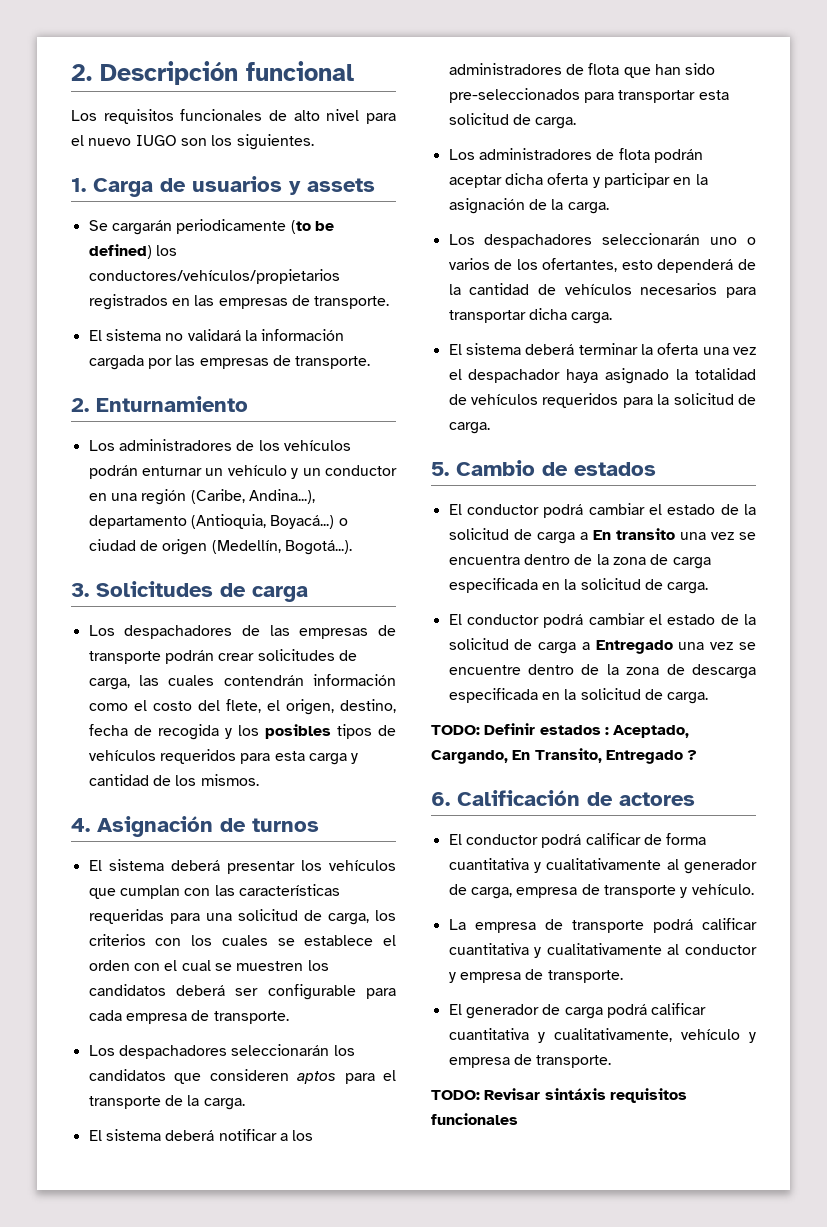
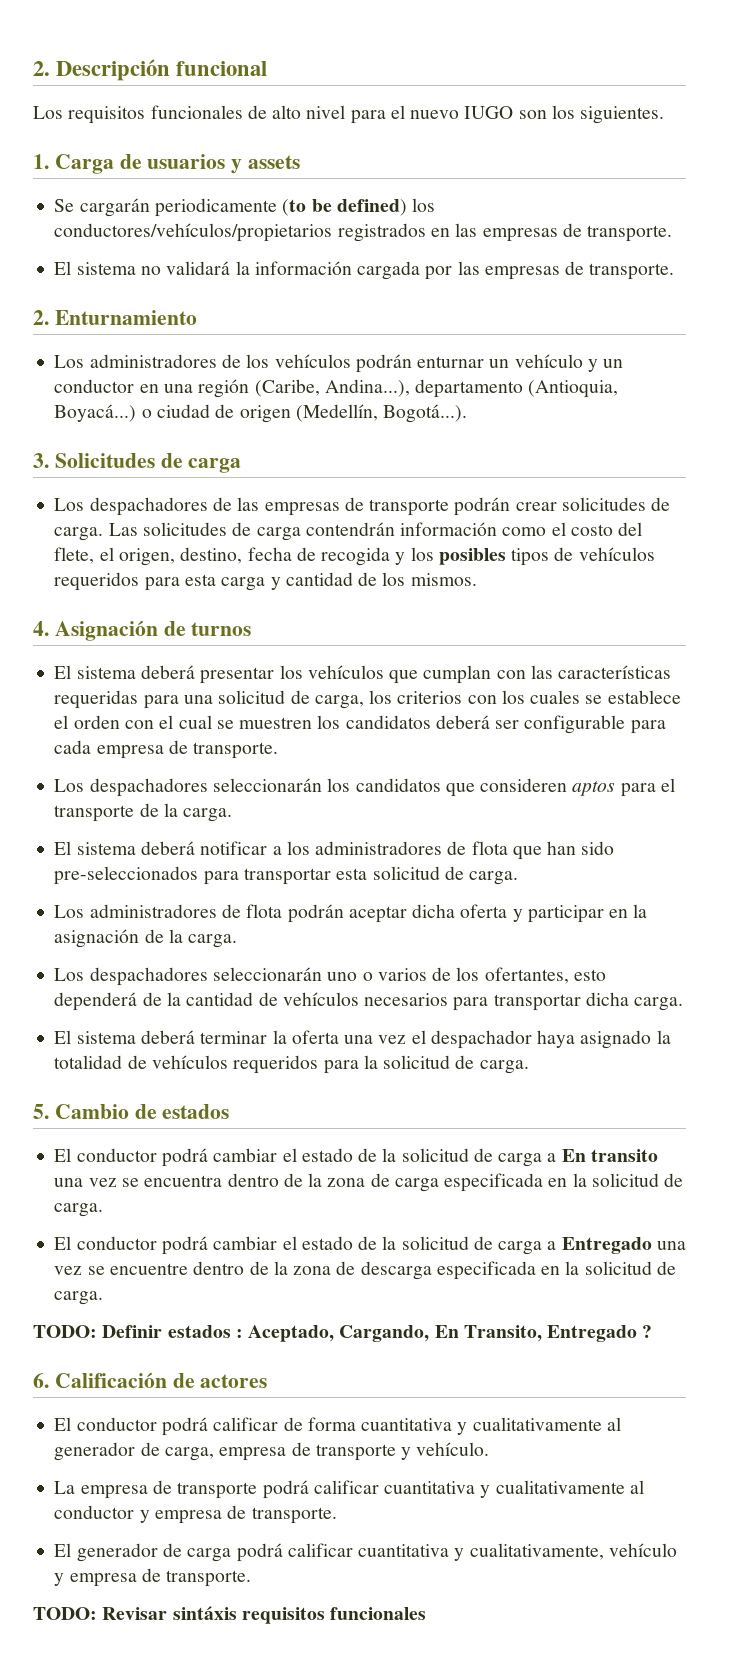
- Los despachadores de las empresas de transporte podrán crear solicitudes de carga, las cuales contendrán información como el costo del flete, el origen, destino, fecha de recogida y los posibles tipos de vehículos requeridos para esta carga y cantidad de los mismos.
+ Los despachadores de las empresas de transporte podrán crear solicitudes de carga. Las solicitudes de carga contendrán información como el costo del flete, el origen, destino, fecha de recogida y los posibles tipos de vehículos requeridos para esta carga y cantidad de los mismos.

